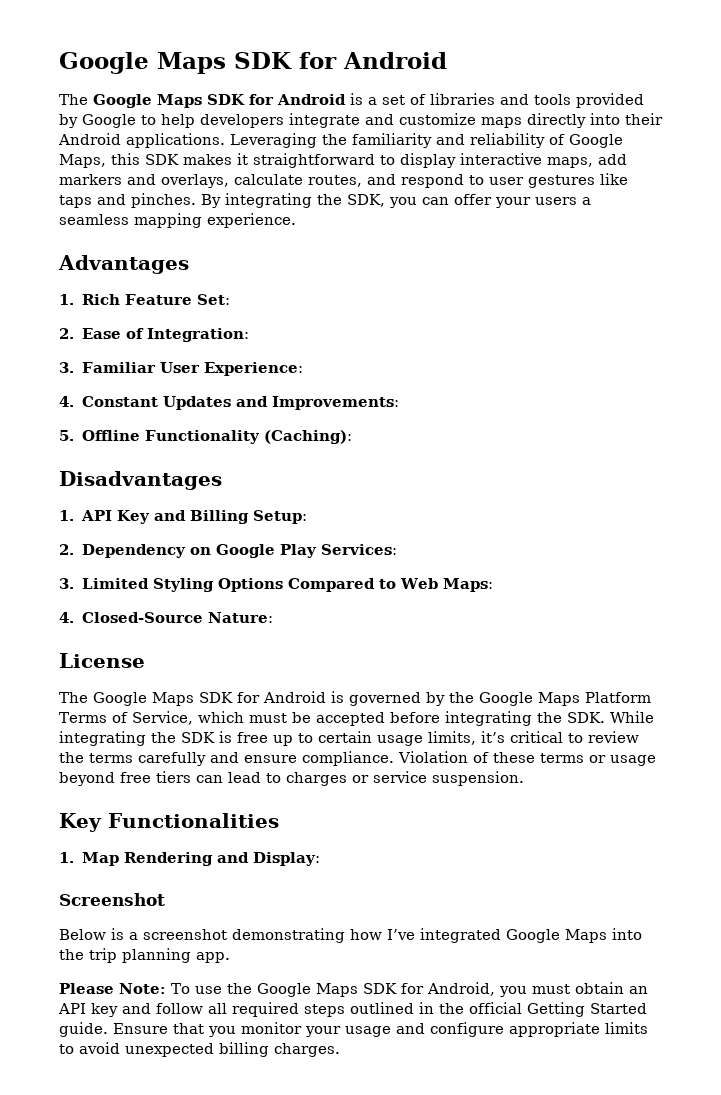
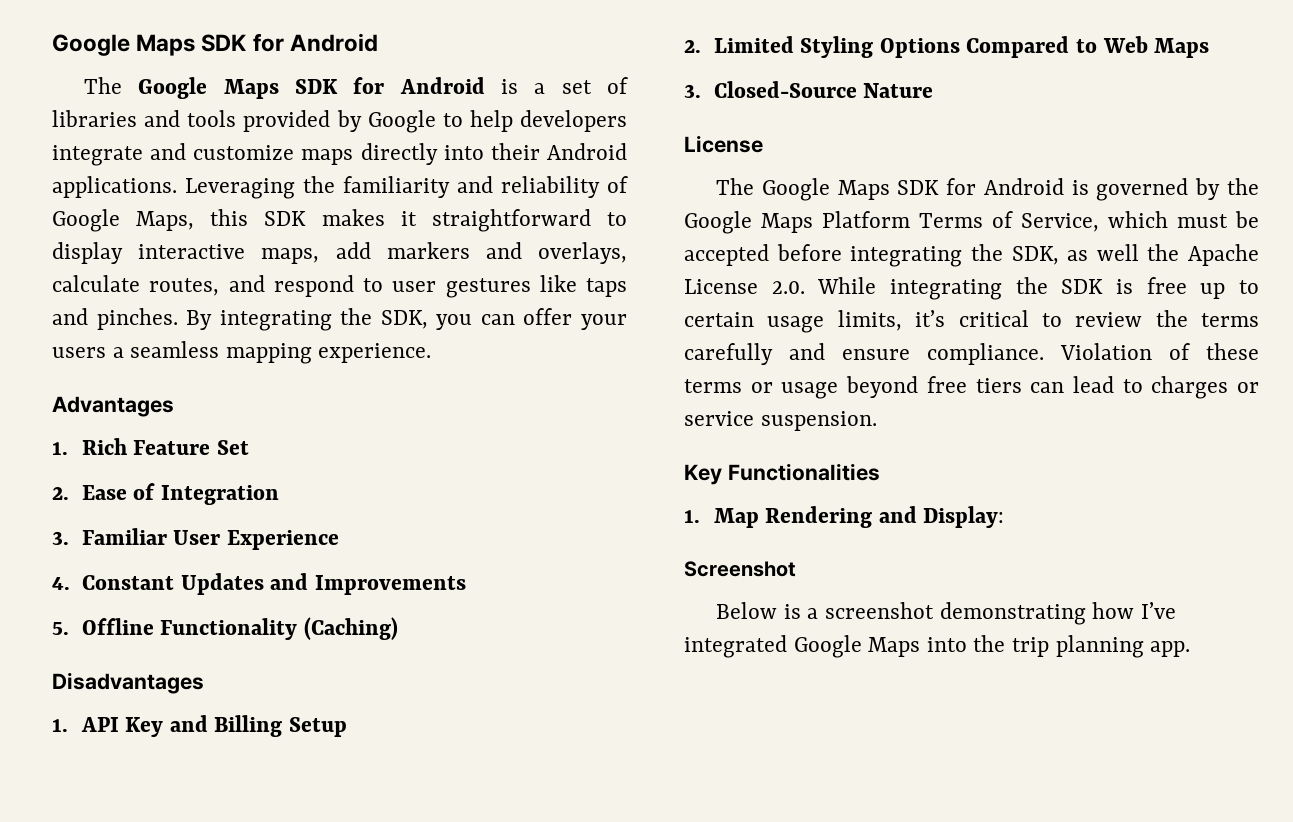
- 1. Rich Feature Set:
+ 1. Rich Feature Set
- 2. Ease of Integration:
+ 2. Ease of Integration
- 3. Familiar User Experience:
+ 3. Familiar User Experience
- 4. Constant Updates and Improvements:
+ 4. Constant Updates and Improvements
- 5. Offline Functionality (Caching):
+ 5. Offline Functionality (Caching)
- 1. API Key and Billing Setup:
- 2. Dependency on Google Play Services:
- 3. Limited Styling Options Compared to Web Maps:
- 4. Closed-Source Nature:
+ 1. API Key and Billing Setup
+ 2. Limited Styling Options Compared to Web Maps
+ 3. Closed-Source Nature
- The Google Maps SDK for Android is governed by the Google Maps Platform Terms of Service, which must be accepted before integrating the SDK. While integrating the SDK is free up to certain usage limits, it’s critical to review the terms carefully and ensure compliance.
+ The Google Maps SDK for Android is governed by the Google Maps Platform Terms of Service, which must be accepted before integrating the SDK, as well the Apache License 2.0. While integrating the SDK is free up to certain usage limits, it’s critical to review the terms carefully and ensure compliance.
- Please Note: To use the Google Maps SDK for Android, you must obtain an API key and follow all required steps outlined in the official Getting Started guide. Ensure that you monitor your usage and configure appropriate limits to avoid unexpected billing charges.

